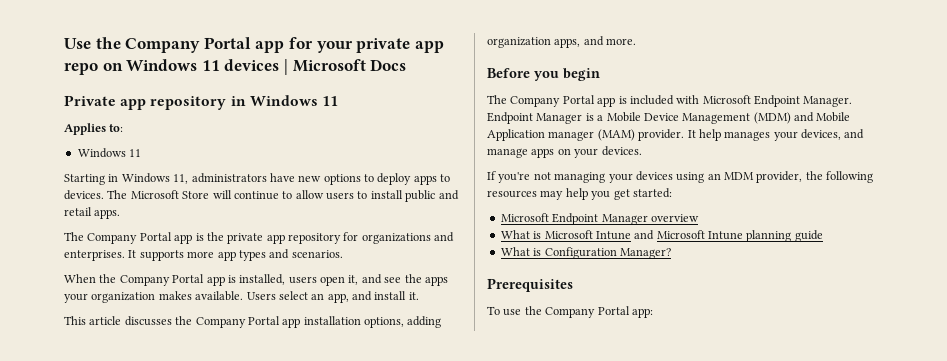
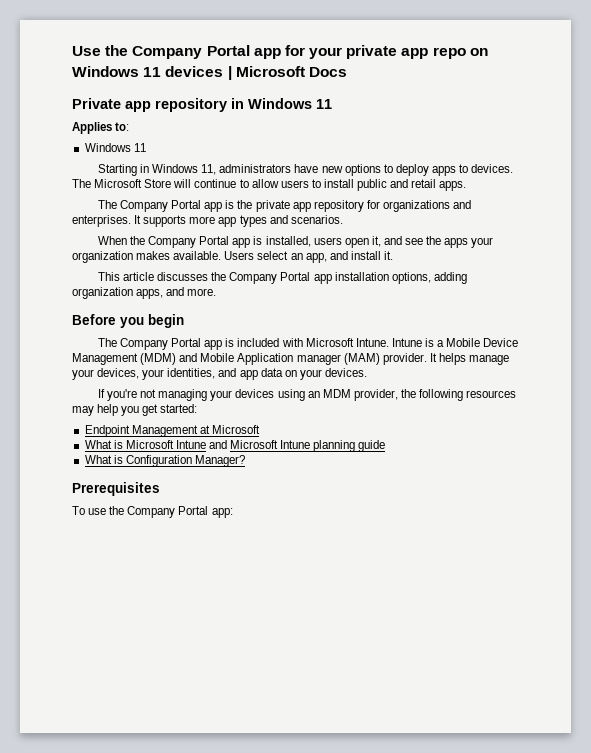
- The Company Portal app is included with Microsoft Endpoint Manager. Endpoint Manager is a Mobile Device Management (MDM) and Mobile Application manager (MAM) provider.
+ The Company Portal app is included with Microsoft Intune. Intune is a Mobile Device Management (MDM) and Mobile Application manager (MAM) provider.
- It help manages your devices, and manage apps on your devices.
+ It helps manage your devices, your identities, and app data on your devices.
- Microsoft Endpoint Manager overview
+ Endpoint Management at Microsoft

